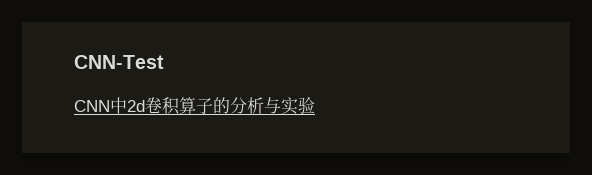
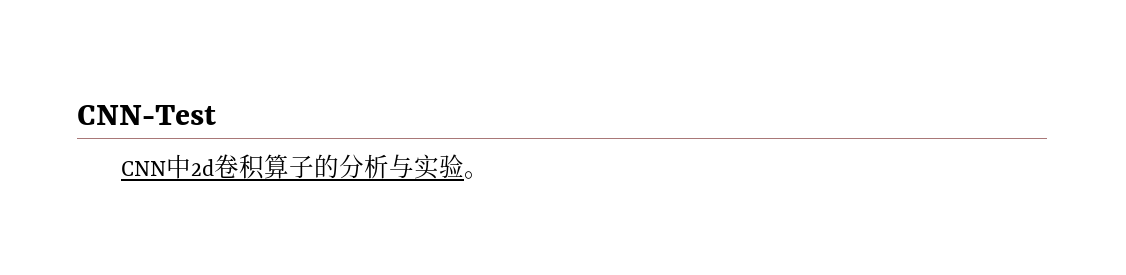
- CNN中2d卷积算子的分析与实验
+ CNN中2d卷积算子的分析与实验。

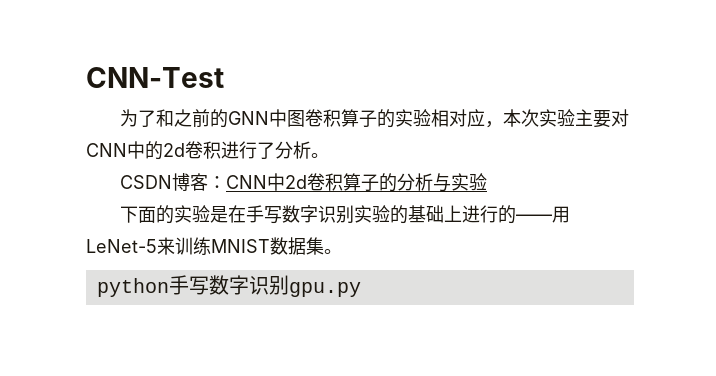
- CNN中2d卷积算子的分析与实验。
+ 为了和之前的GNN中图卷积算子的实验相对应，本次实验主要对CNN中的2d卷积进行了分析。
+ CSDN博客：CNN中2d卷积算子的分析与实验
+ 下面的实验是在手写数字识别实验的基础上进行的——用LeNet-5来训练MNIST数据集。
+ python手写数字识别gpu.py

